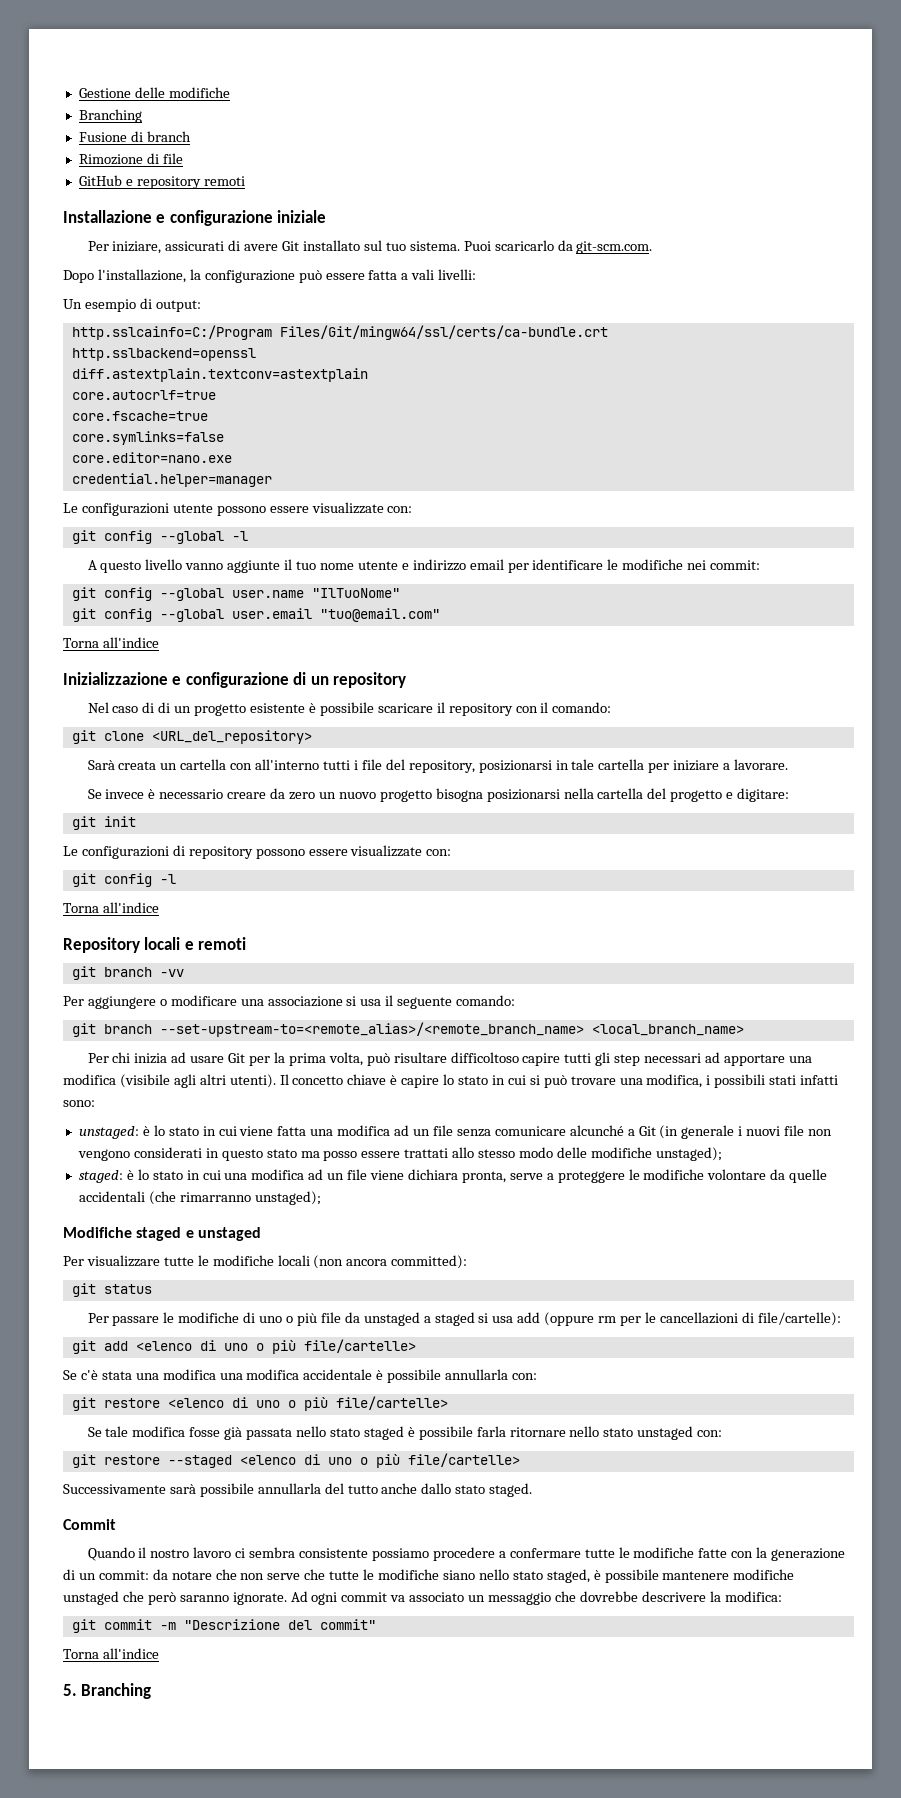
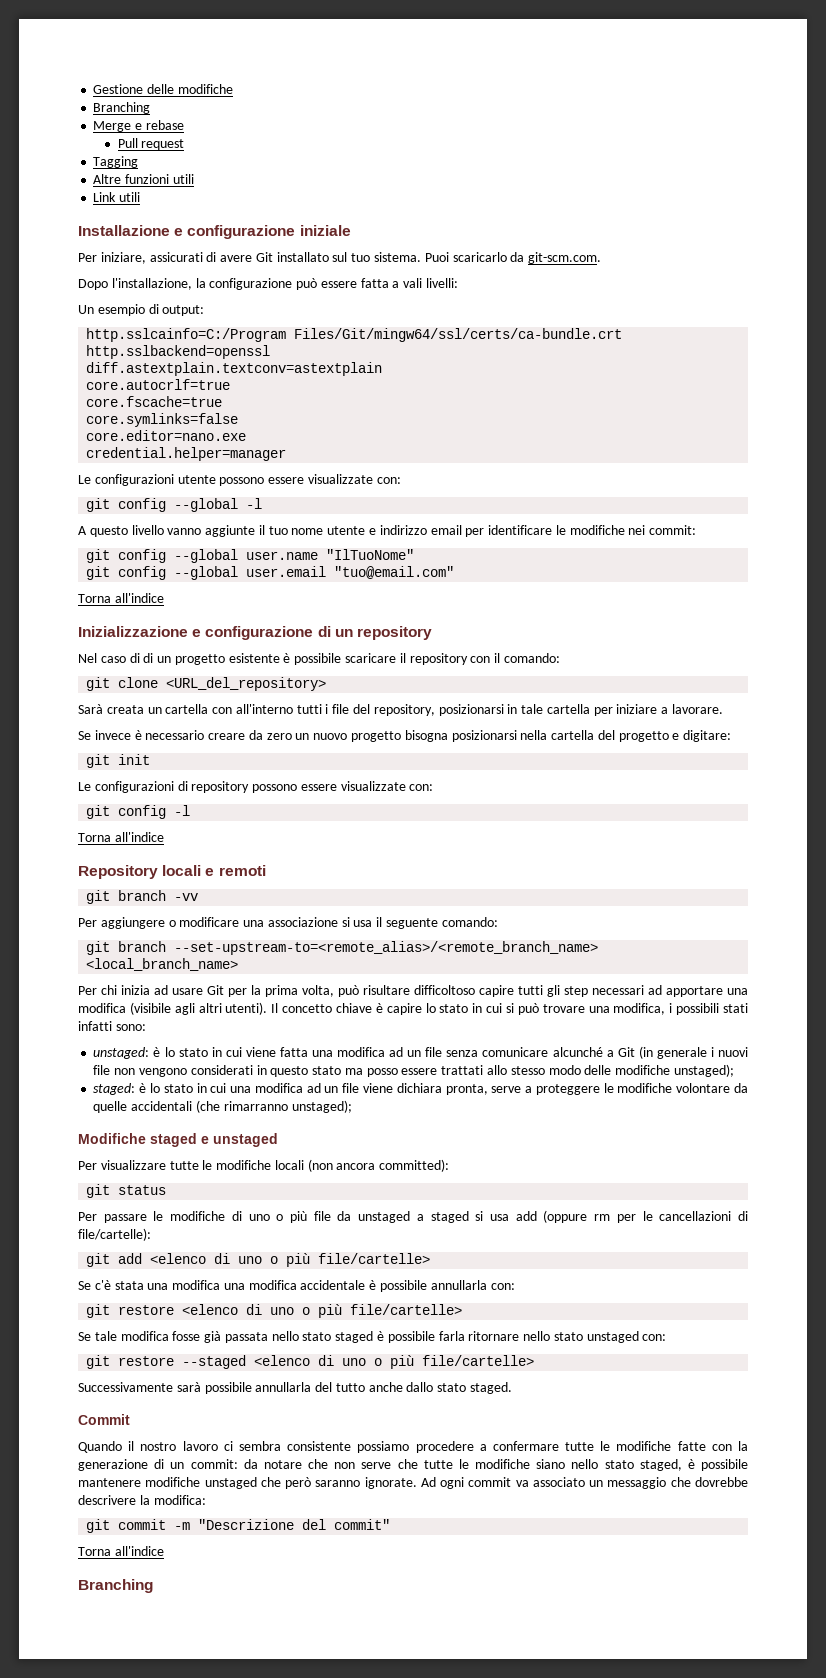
- Fusione di branch
- Rimozione di file
- GitHub e repository remoti
+ Merge e rebase
+ Pull request
+ Tagging
+ Altre funzioni utili
+ Link utili
  git commit -m "Descrizione del commit"
  Torna all'indice
- 5. Branching
+ Branching

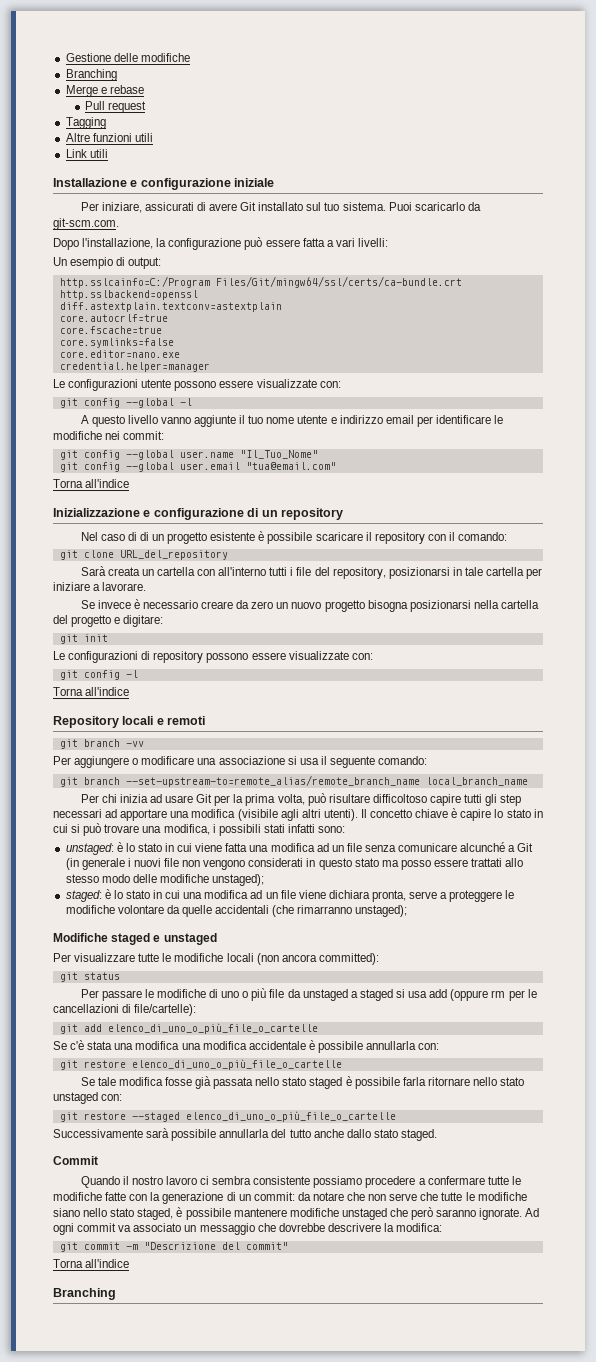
- Dopo l'installazione, la configurazione può essere fatta a vali livelli:
+ Dopo l'installazione, la configurazione può essere fatta a vari livelli:
- git config --global user.name "IlTuoNome"
+ git config --global user.name "Il_Tuo_Nome"
- git config --global user.email "tuo@email.com"
+ git config --global user.email "tua@email.com"
- git clone <URL_del_repository>
+ git clone URL_del_repository
- git branch --set-upstream-to=<remote_alias>/<remote_branch_name> <local_branch_name>
+ git branch --set-upstream-to=remote_alias/remote_branch_name local_branch_name
- git add <elenco di uno o più file/cartelle>
+ git add elenco_di_uno_o_più_file_o_cartelle
- git restore <elenco di uno o più file/cartelle>
+ git restore elenco_di_uno_o_più_file_o_cartelle
- git restore --staged <elenco di uno o più file/cartelle>
+ git restore --staged elenco_di_uno_o_più_file_o_cartelle

